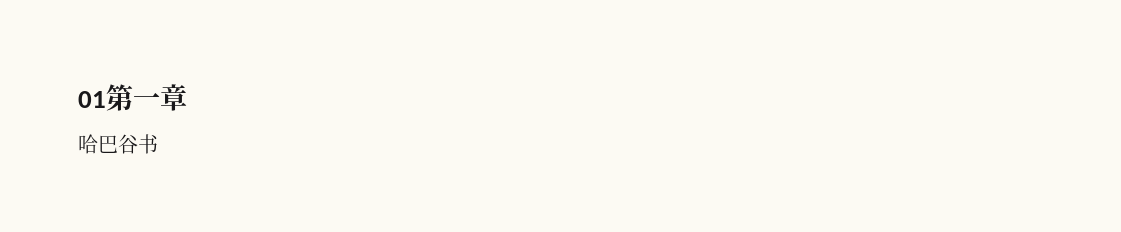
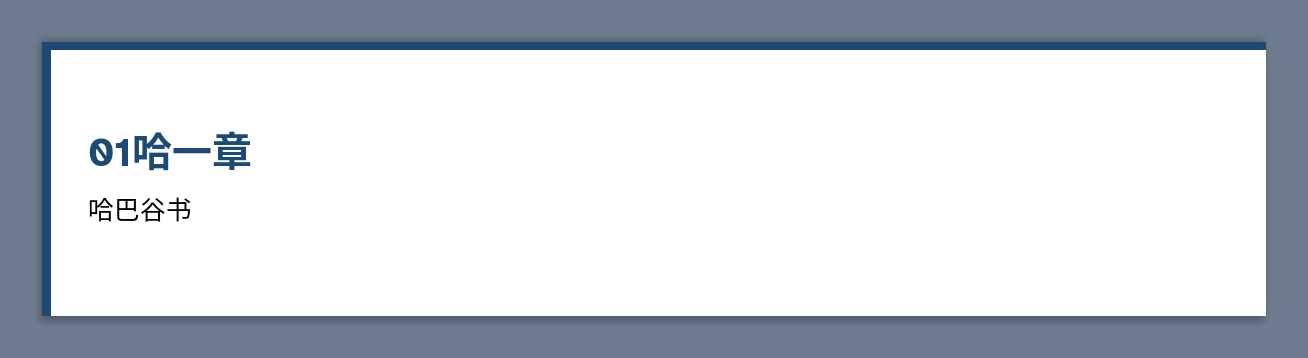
- 01第一章
+ 01哈一章

